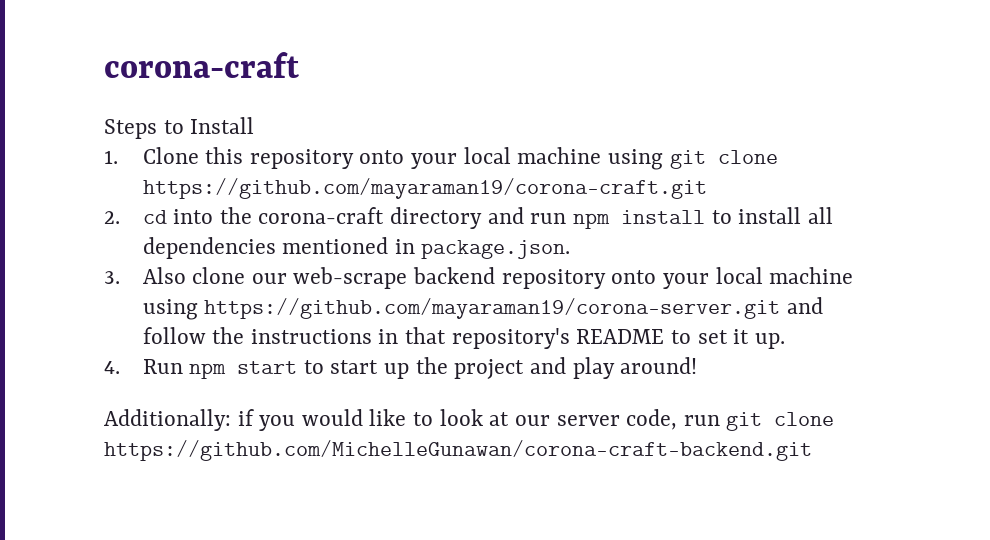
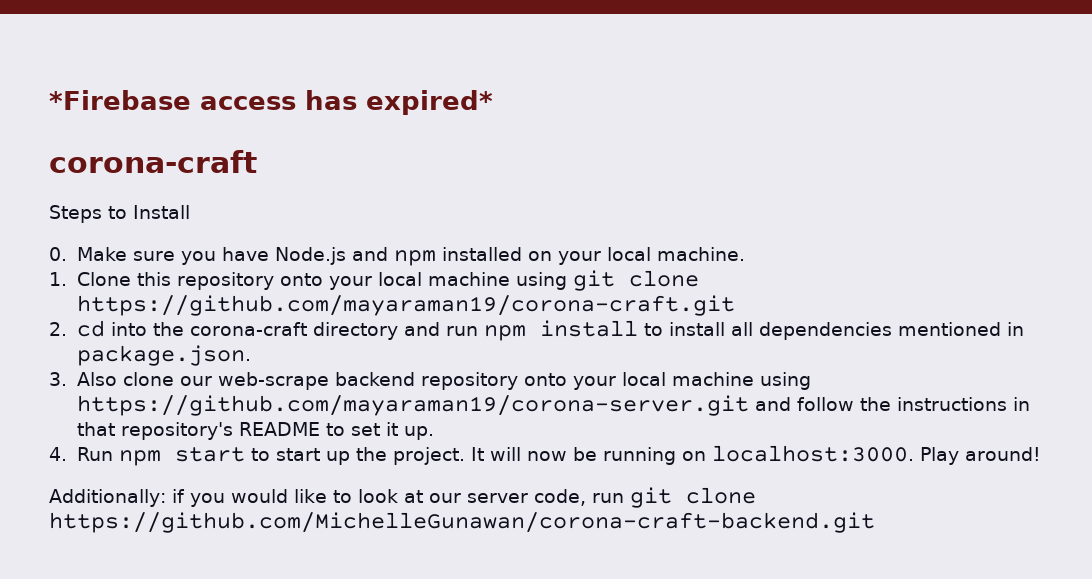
+ *Firebase access has expired*
+ 0. Make sure you have Node.js and npm installed on your local machine.
- 4. Run npm start to start up the project and play around!
+ 4. Run npm start to start up the project. It will now be running on localhost:3000. Play around!

